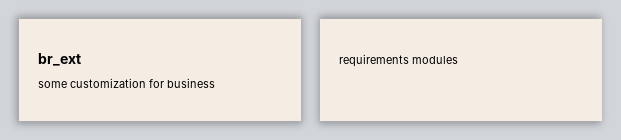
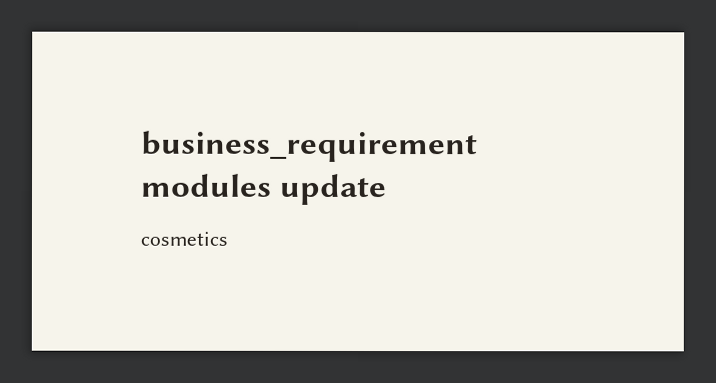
- br_ext
- some customization for business requirements modules
+ business_requirement modules update
+ cosmetics

